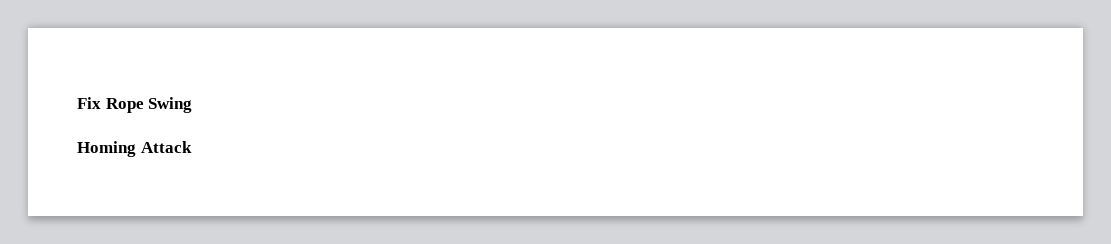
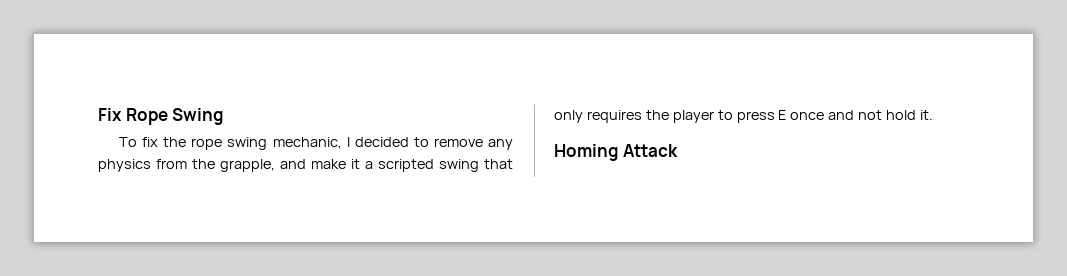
+ To fix the rope swing mechanic, I decided to remove any physics from the grapple, and make it a scripted swing that only requires the player to press E once and not hold it.

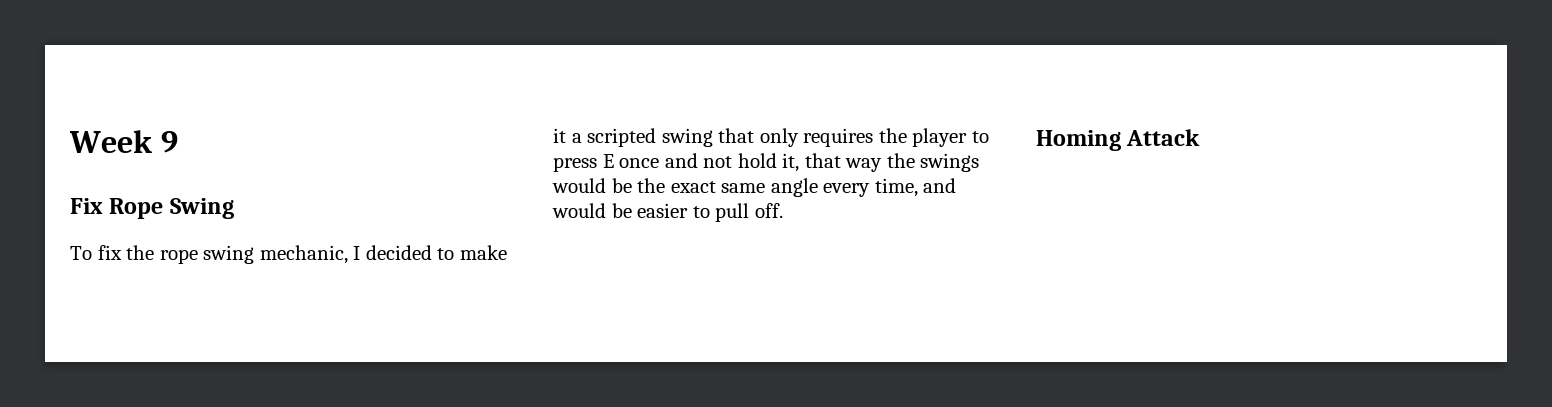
+ Week 9
- To fix the rope swing mechanic, I decided to remove any physics from the grapple, and make it a scripted swing that only requires the player to press E once and not hold it.
+ To fix the rope swing mechanic, I decided to make it a scripted swing that only requires the player to press E once and not hold it, that way the swings would be the exact same angle every time, and would be easier to pull off.

